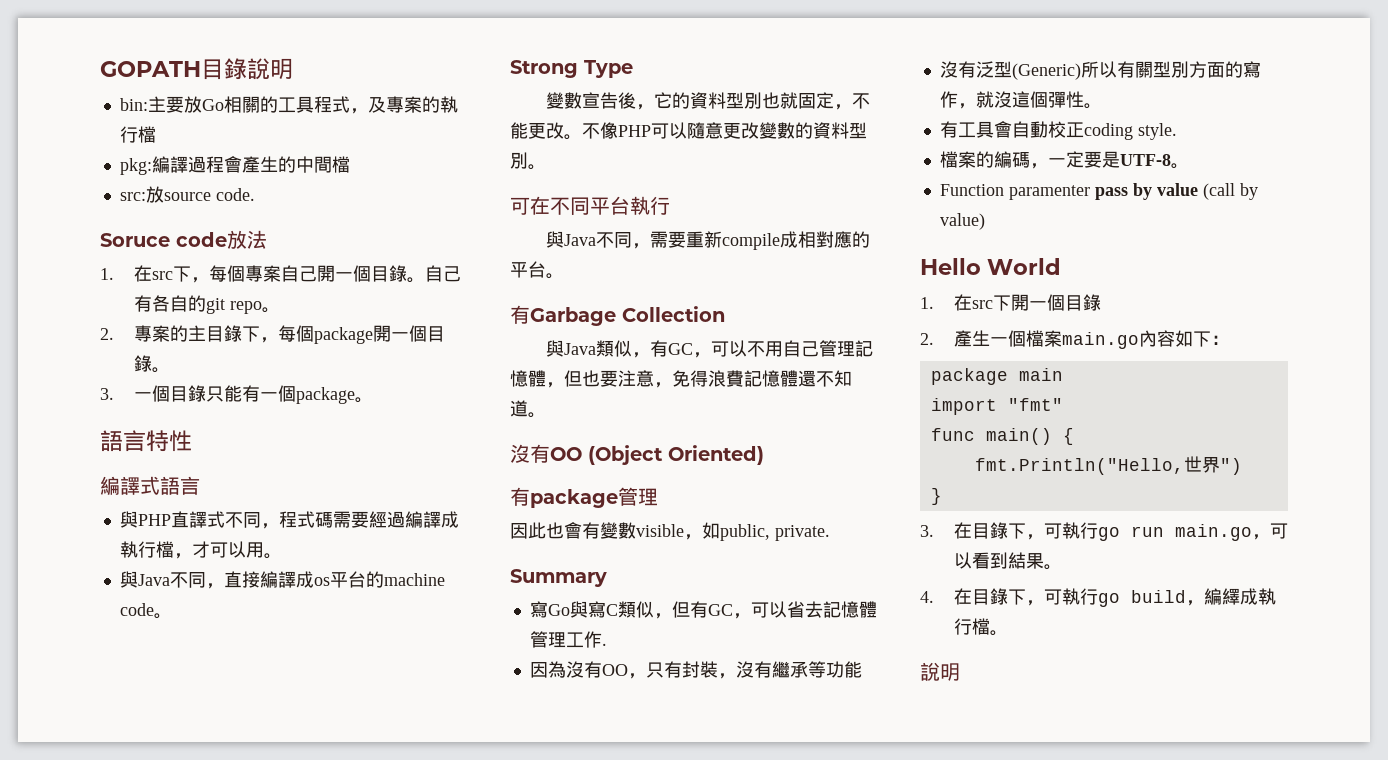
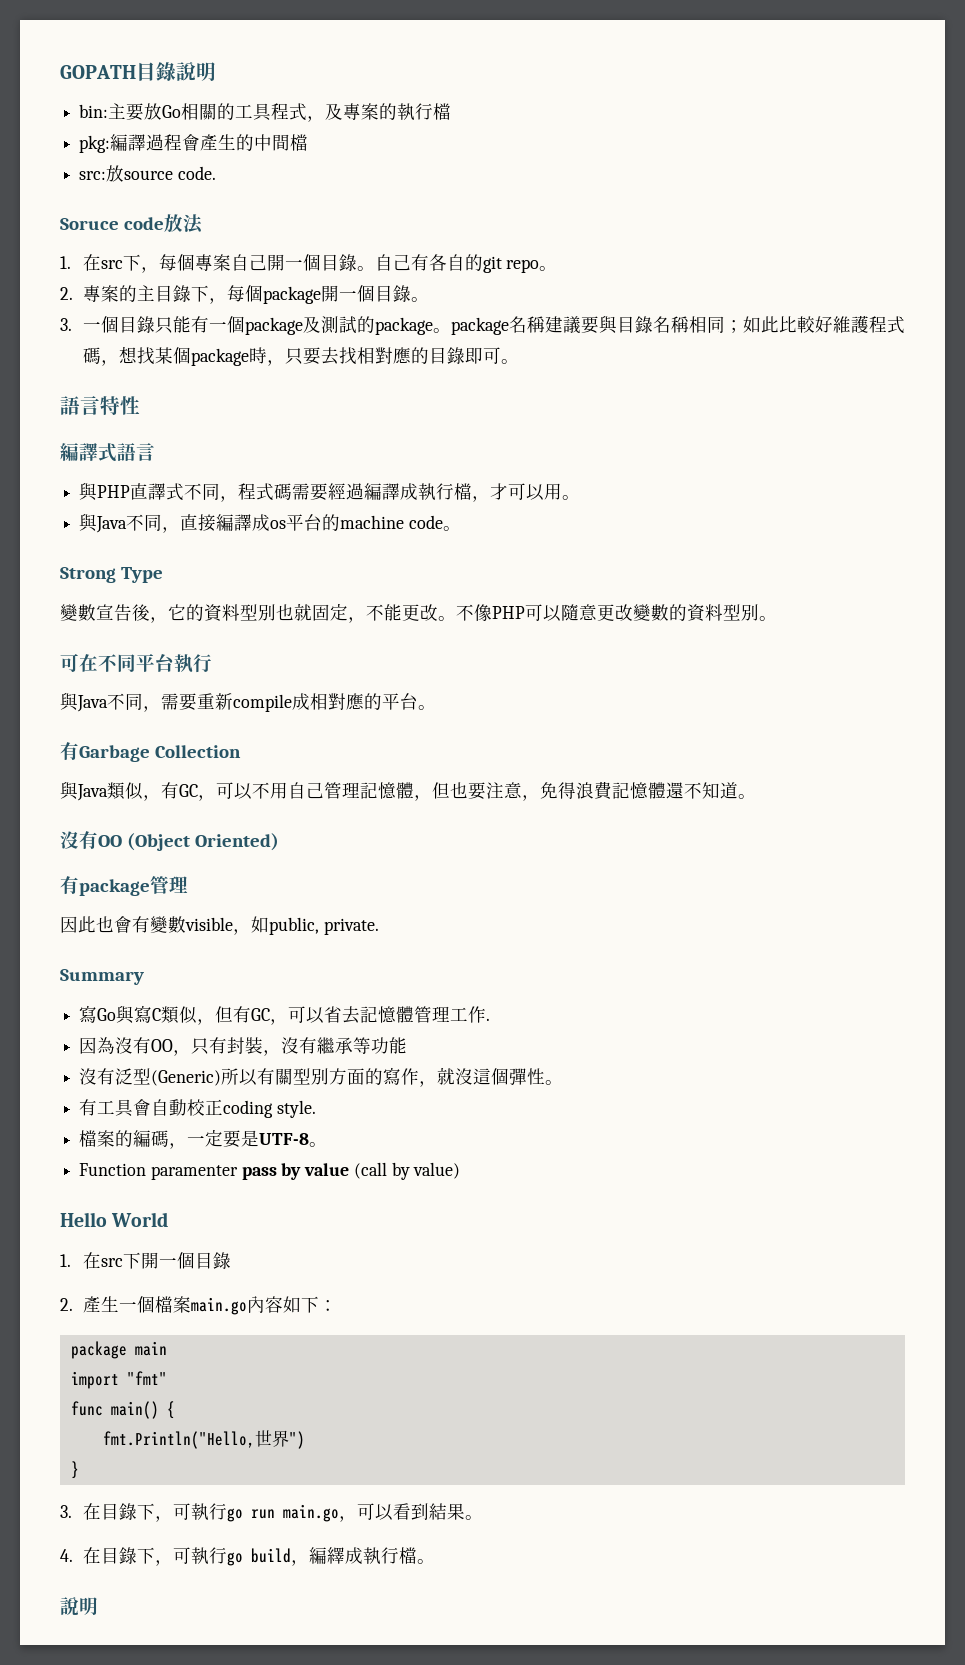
- 3.一個目錄只能有一個package。
+ 3.一個目錄只能有一個package及測試的package。package名稱建議要與目錄名稱相同；如此比較好維護程式碼，想找某個package時，只要去找相對應的目錄即可。

